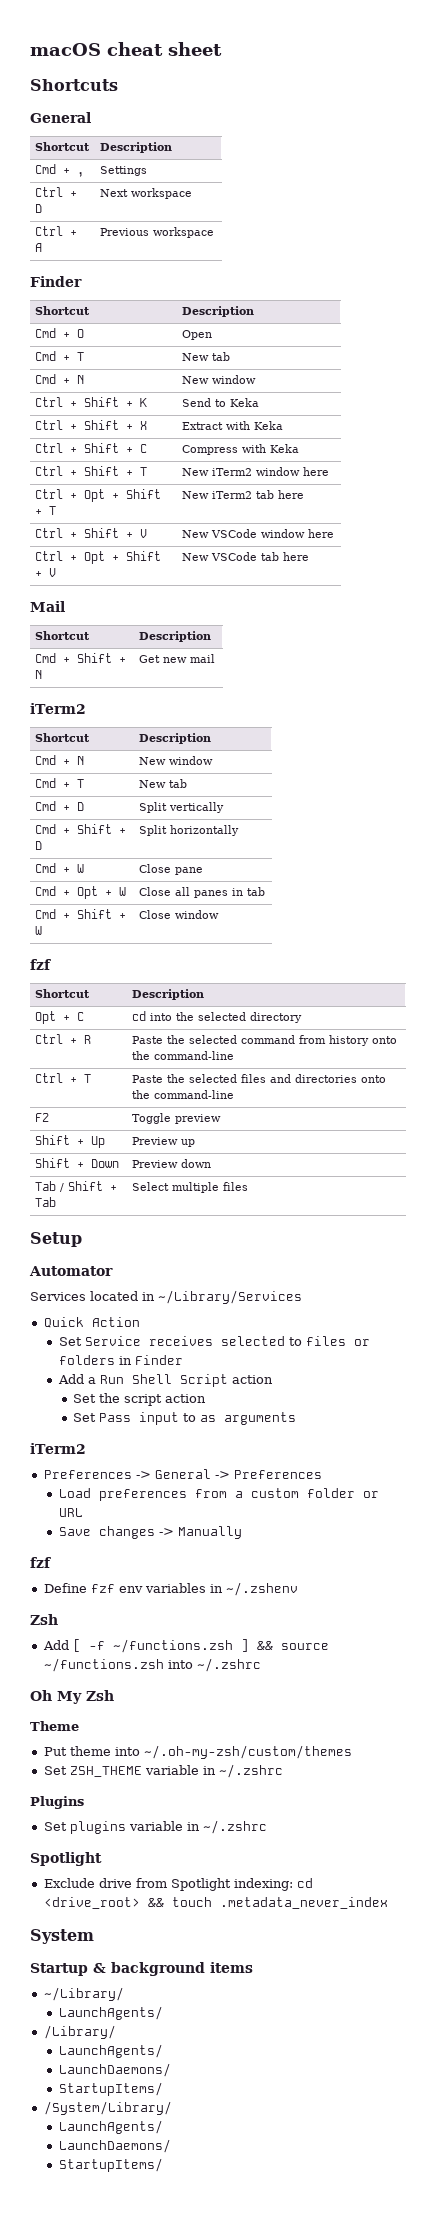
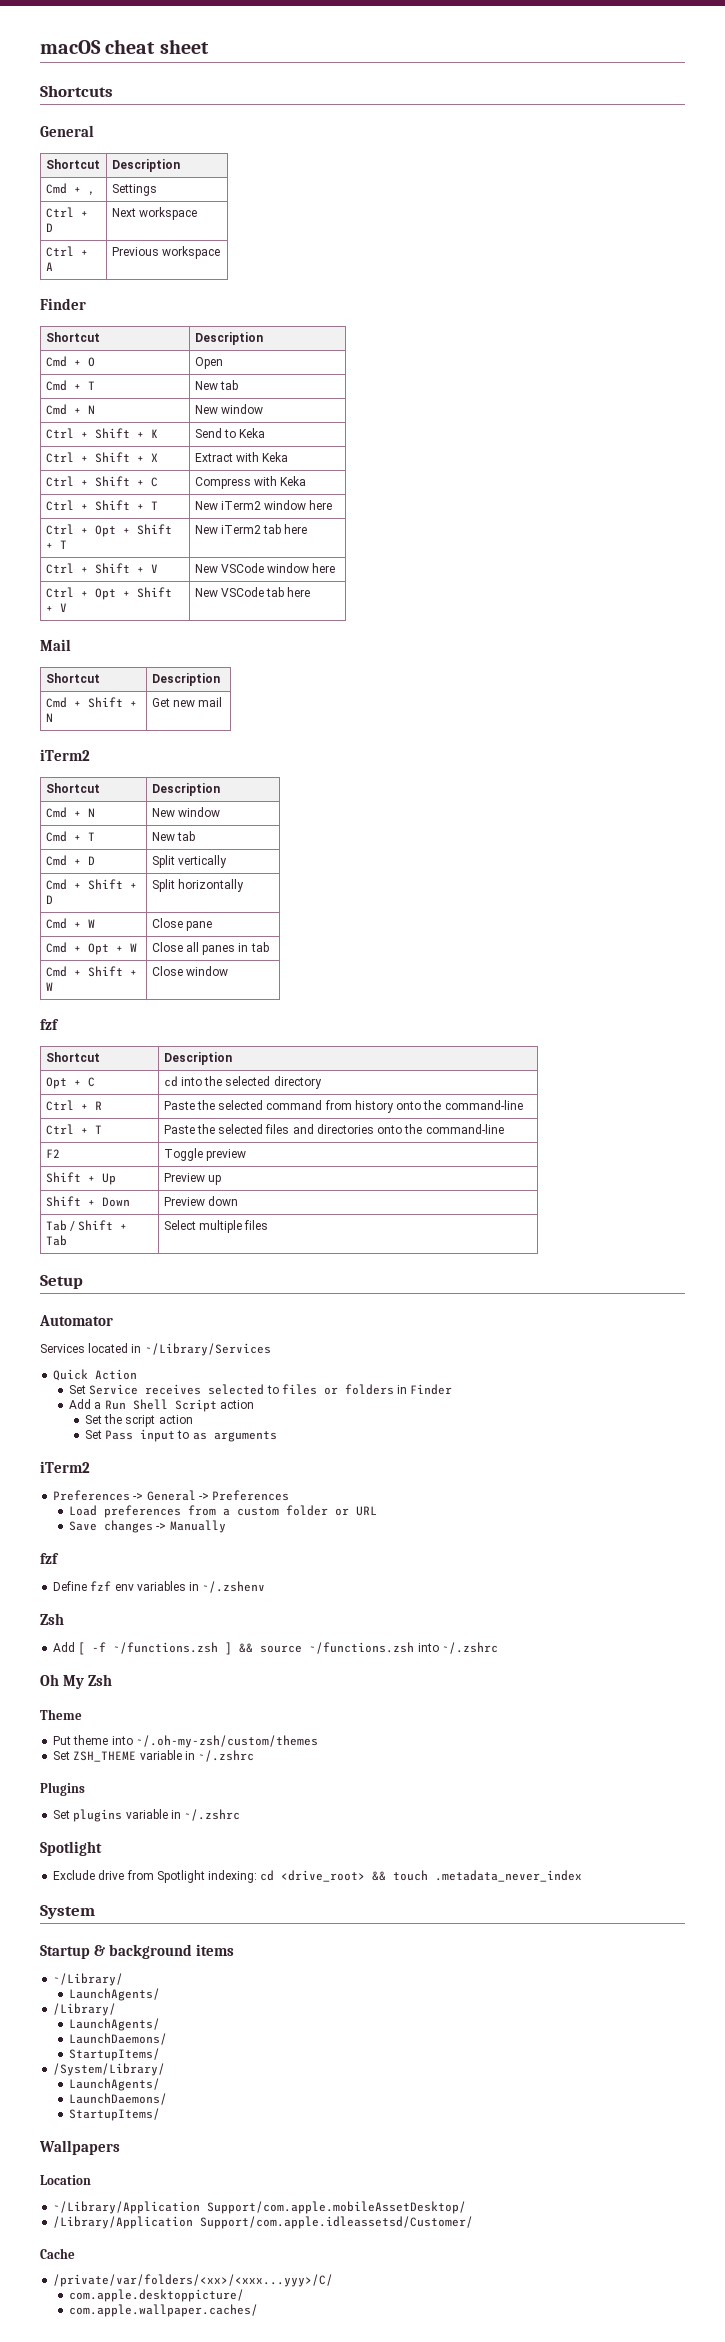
+ Wallpapers
+ Location
+ ~/Library/Application Support/com.apple.mobileAssetDesktop/
+ /Library/Application Support/com.apple.idleassetsd/Customer/
+ Cache
+ /private/var/folders/<xx>/<xxx...yyy>/C/
+ com.apple.desktoppicture/
+ com.apple.wallpaper.caches/

